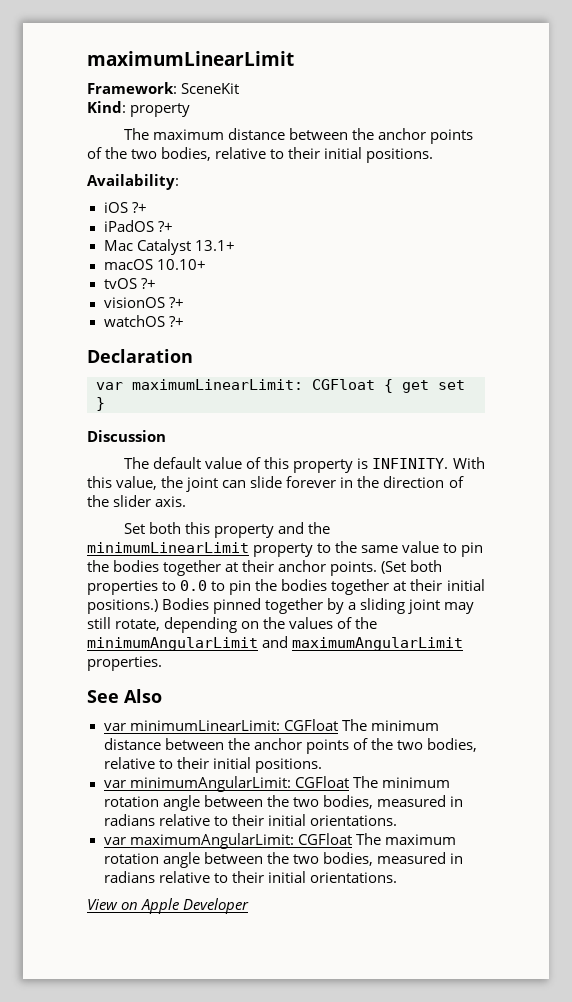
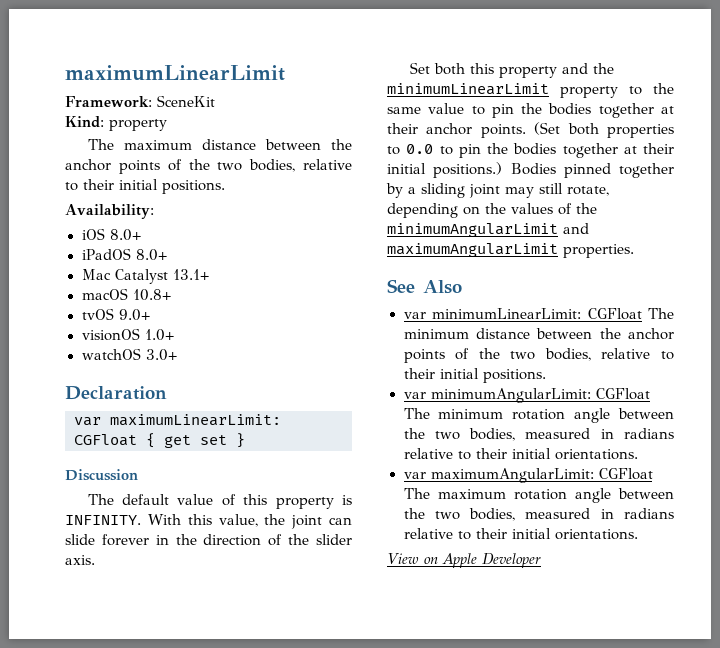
- iOS ?+
+ iOS 8.0+
- iPadOS ?+
+ iPadOS 8.0+
- macOS 10.10+
+ macOS 10.8+
- tvOS ?+
+ tvOS 9.0+
- visionOS ?+
+ visionOS 1.0+
- watchOS ?+
+ watchOS 3.0+

